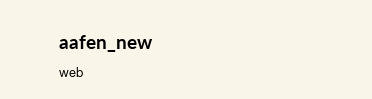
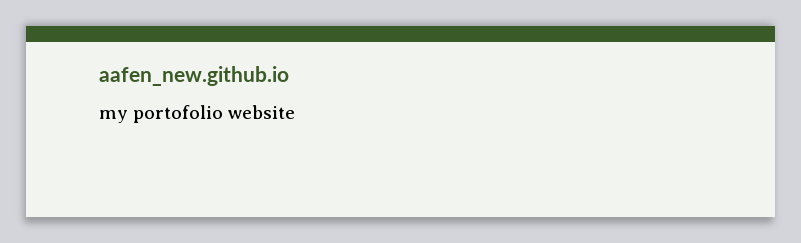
- aafen_new
- web
+ aafen_new.github.io
+ my portofolio website

